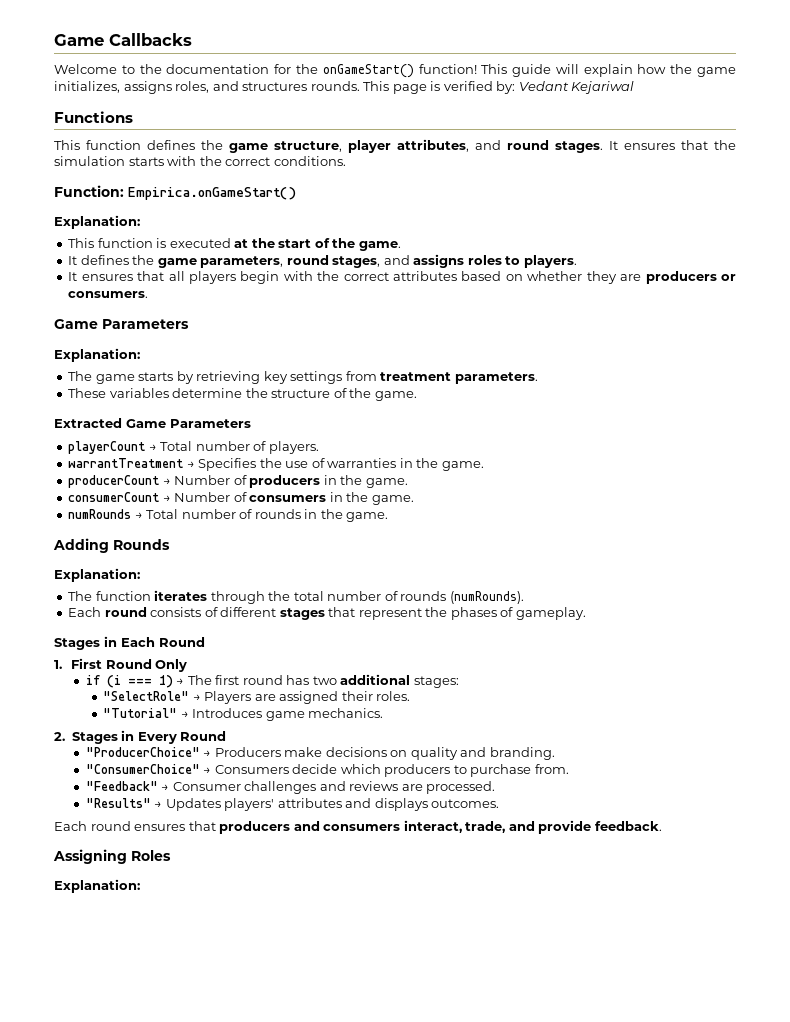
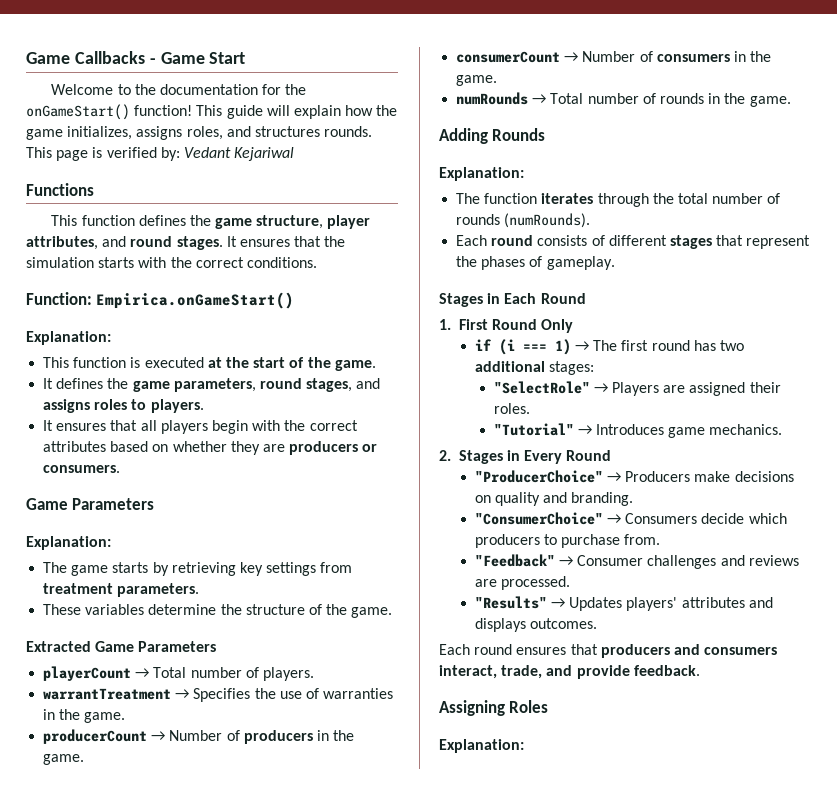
- Game Callbacks
+ Game Callbacks - Game Start

